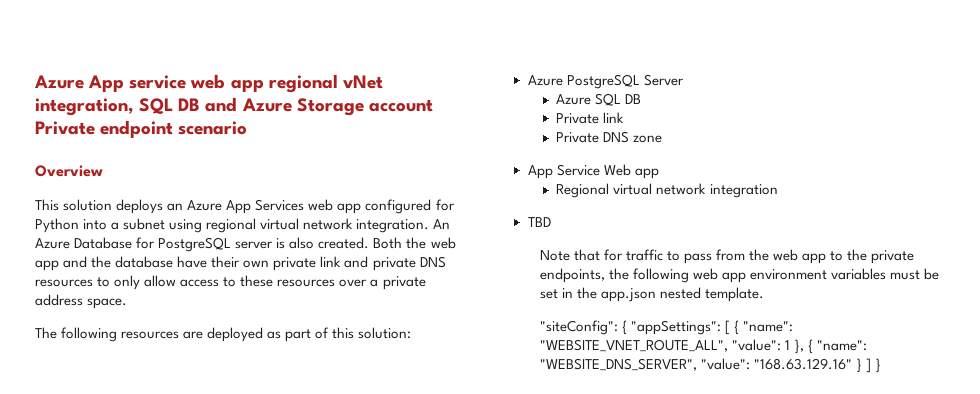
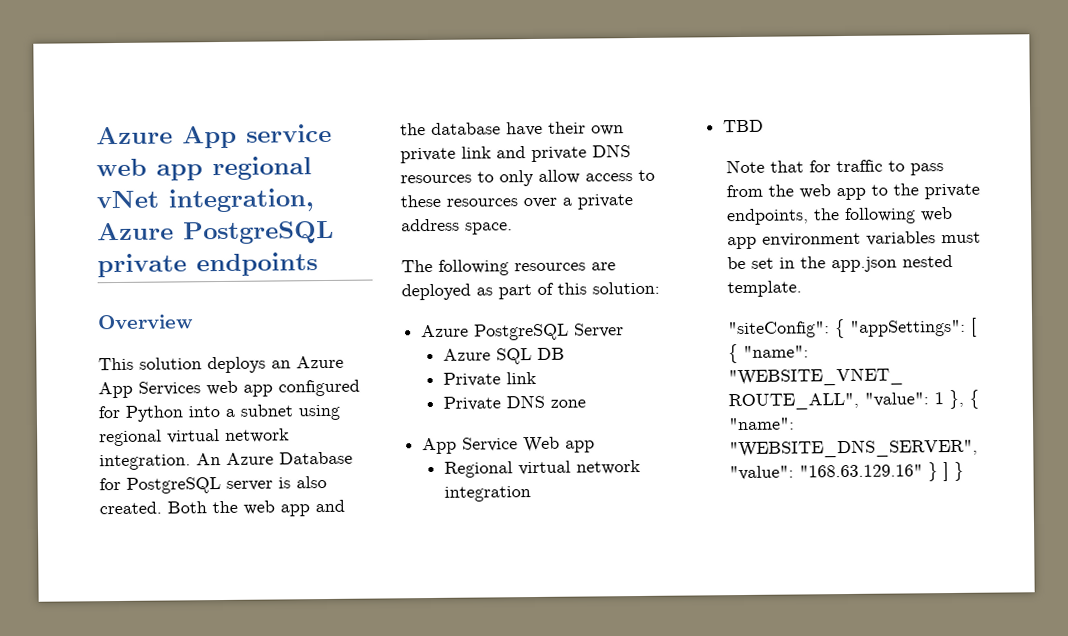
- Azure App service web app regional vNet integration, SQL DB and Azure Storage account Private endpoint scenario
+ Azure App service web app regional vNet integration, Azure PostgreSQL private endpoints

